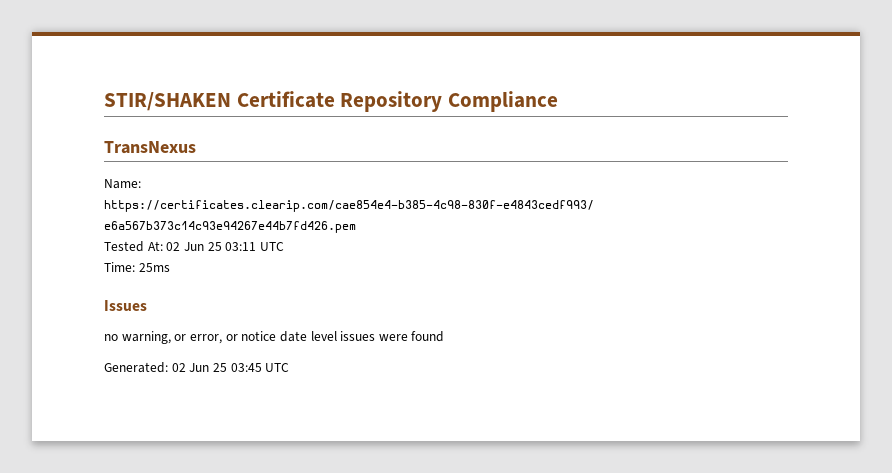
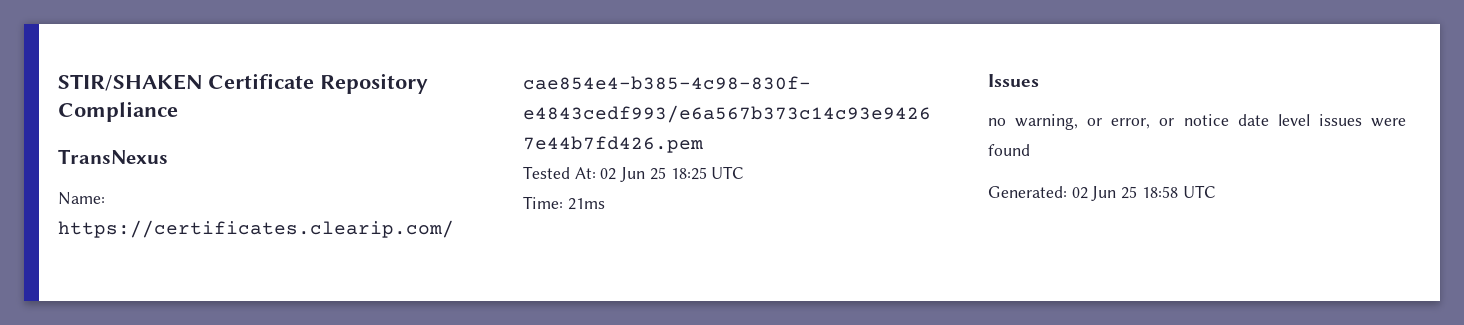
- Tested At: 02 Jun 25 03:11 UTC
+ Tested At: 02 Jun 25 18:25 UTC
- Time: 25ms
+ Time: 21ms
- Generated: 02 Jun 25 03:45 UTC
+ Generated: 02 Jun 25 18:58 UTC

